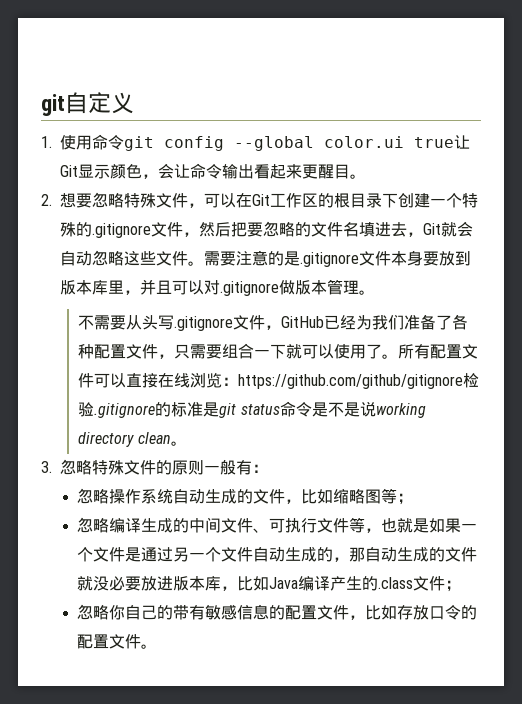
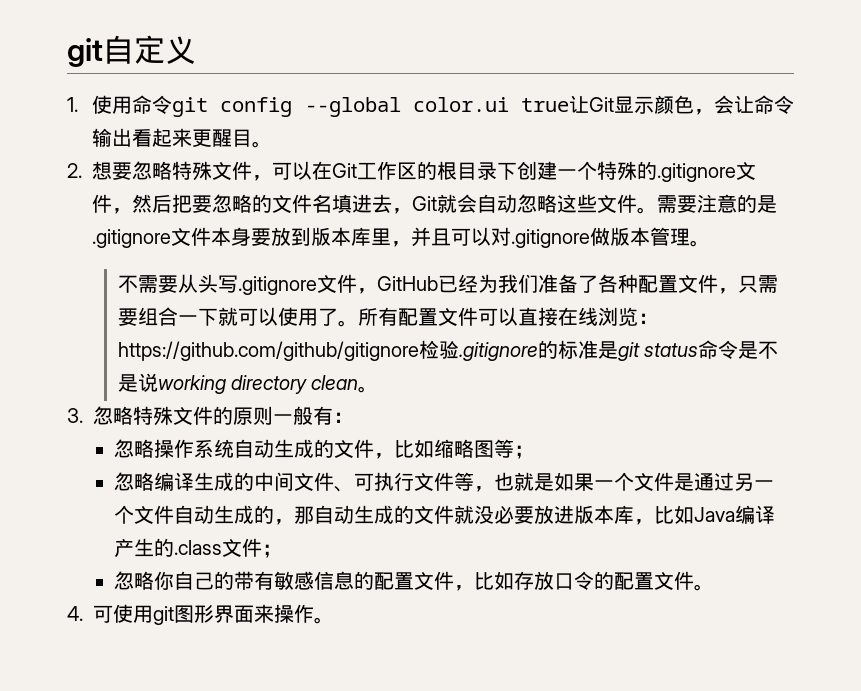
+ 4.可使用git图形界面来操作。

